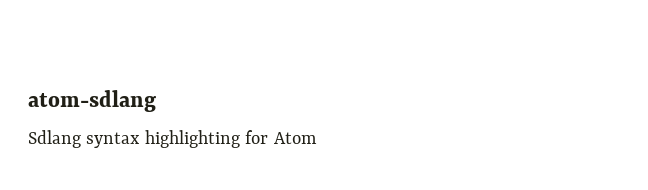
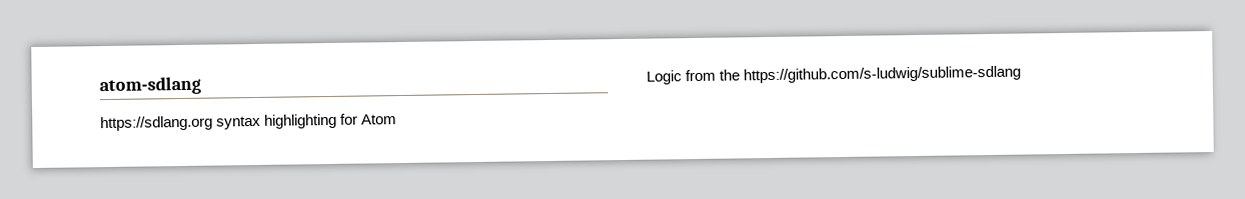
- Sdlang syntax highlighting for Atom
+ https://sdlang.org syntax highlighting for Atom
+ Logic from the https://github.com/s-ludwig/sublime-sdlang

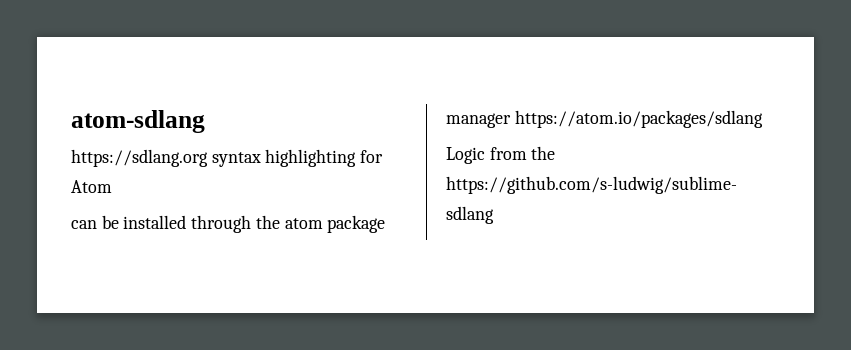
+ can be installed through the atom package manager https://atom.io/packages/sdlang

